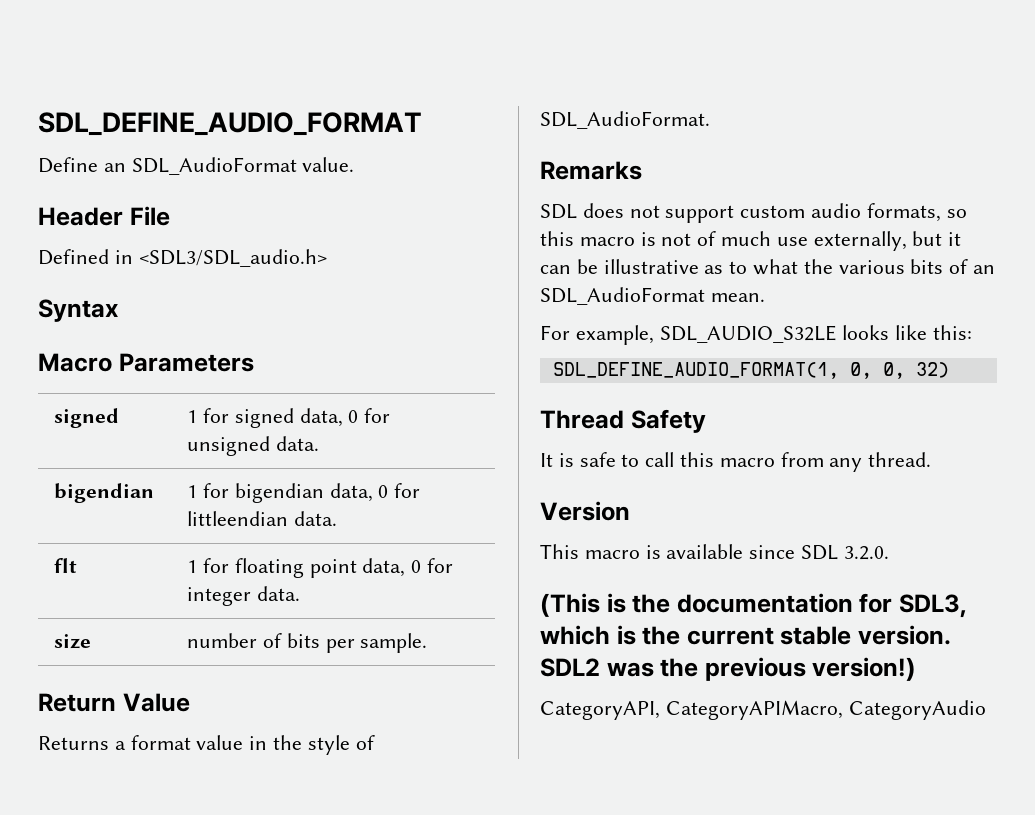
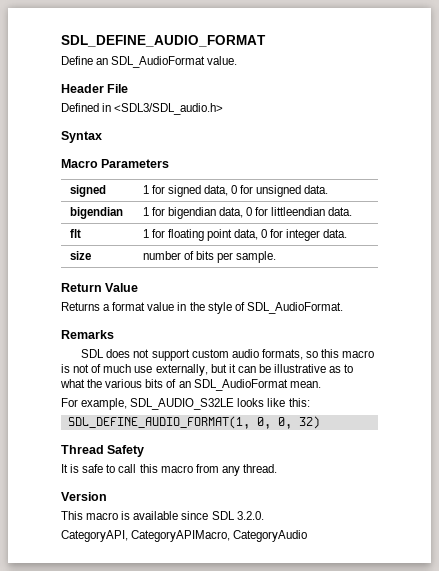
- (This is the documentation for SDL3, which is the current stable version. SDL2 was the previous version!)

